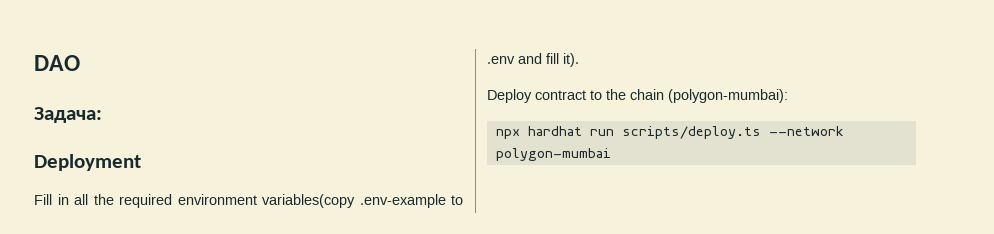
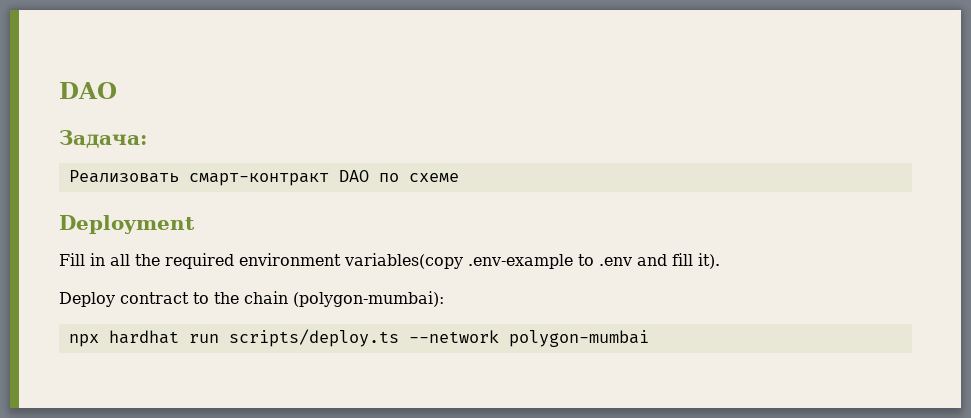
+ Реализовать смарт-контракт DAO по схеме

